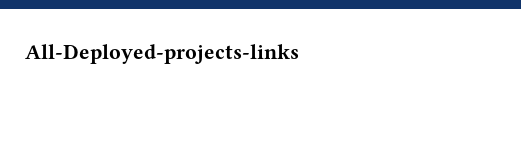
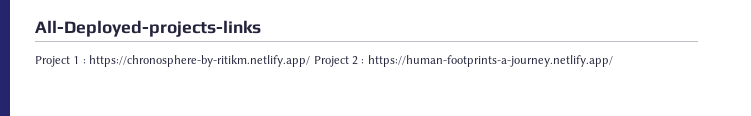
+ Project 1 : https://chronosphere-by-ritikm.netlify.app/ Project 2 : https://human-footprints-a-journey.netlify.app/

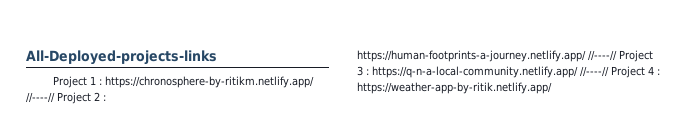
- Project 1 : https://chronosphere-by-ritikm.netlify.app/ Project 2 : https://human-footprints-a-journey.netlify.app/
+ Project 1 : https://chronosphere-by-ritikm.netlify.app/ //----// Project 2 : https://human-footprints-a-journey.netlify.app/ //----// Project 3 : https://q-n-a-local-community.netlify.app/ //----// Project 4 : https://weather-app-by-ritik.netlify.app/

